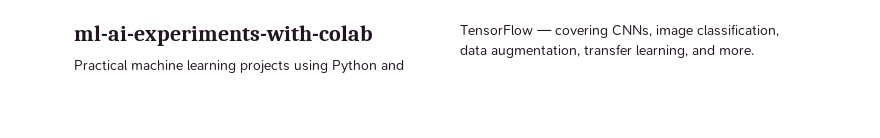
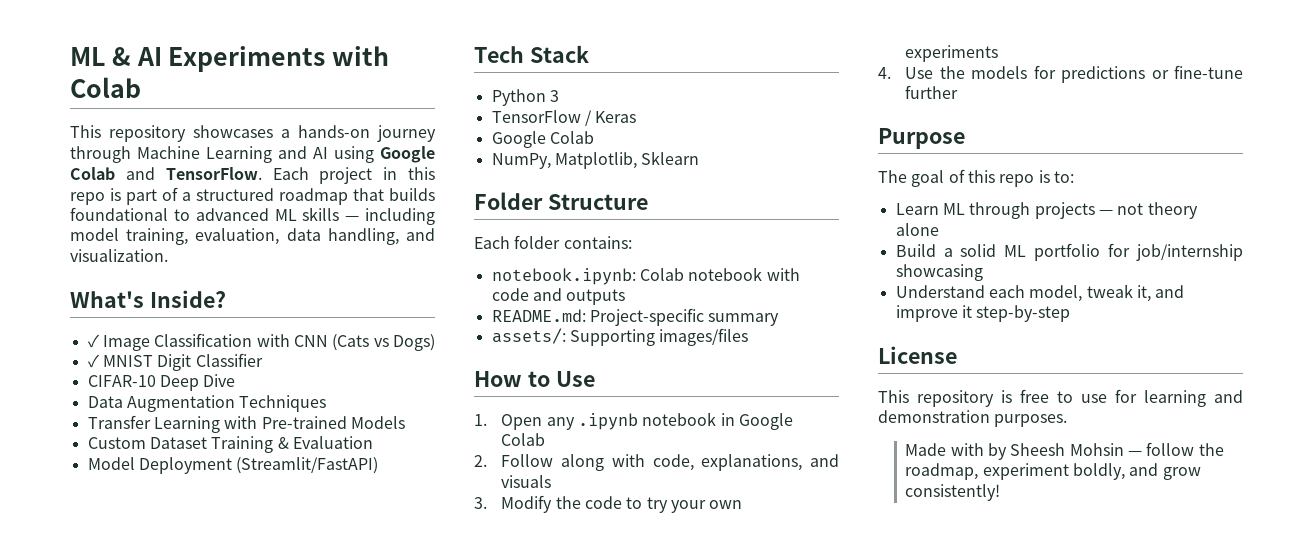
- ml-ai-experiments-with-colab
- Practical machine learning projects using Python and TensorFlow — covering CNNs, image classification, data augmentation, transfer learning, and more.
+ ML & AI Experiments with Colab
+ This repository showcases a hands-on journey through Machine Learning and AI using Google Colab and TensorFlow. Each project in this repo is part of a structured roadmap that builds foundational to advanced ML skills — including model training, evaluation, data handling, and visualization.
+ What's Inside?
+ ✓ Image Classification with CNN (Cats vs Dogs)
+ ✓ MNIST Digit Classifier
+ CIFAR-10 Deep Dive
+ Data Augmentation Techniques
+ Transfer Learning with Pre-trained Models
+ Custom Dataset Training & Evaluation
+ Model Deployment (Streamlit/FastAPI)
+ Tech Stack
+ Python 3
+ TensorFlow / Keras
+ Google Colab
+ NumPy, Matplotlib, Sklearn
+ Folder Structure
+ Each folder contains:
+ notebook.ipynb: Colab notebook with code and outputs
+ README.md: Project-specific summary
+ assets/: Supporting images/files
+ How to Use
+ 1. Open any .ipynb notebook in Google Colab
+ 2. Follow along with code, explanations, and visuals
+ 3. Modify the code to try your own experiments
+ 4. Use the models for predictions or fine-tune further
+ Purpose
+ The goal of this repo is to:
+ Learn ML through projects — not theory alone
+ Build a solid ML portfolio for job/internship showcasing
+ Understand each model, tweak it, and improve it step-by-step
+ License
+ This repository is free to use for learning and demonstration purposes.
+ Made with by Sheesh Mohsin — follow the roadmap, experiment boldly, and grow consistently!

